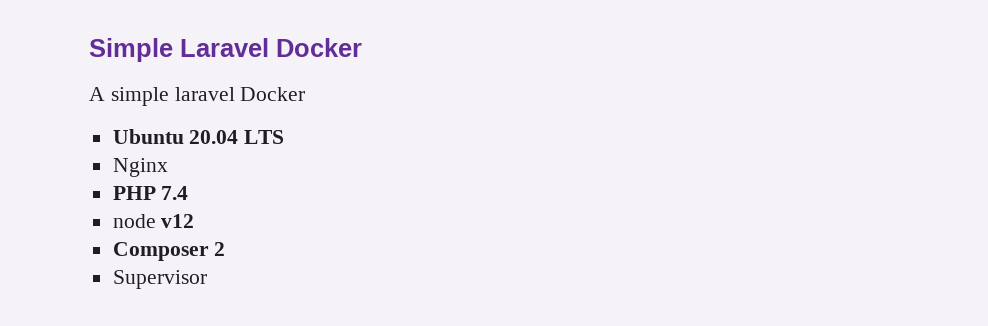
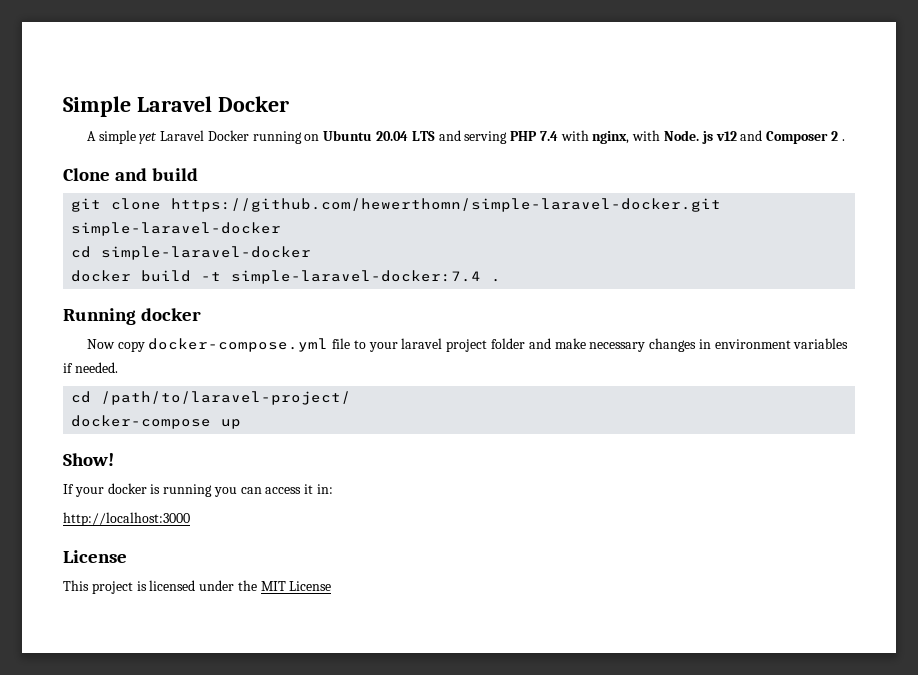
- A simple laravel Docker
- Ubuntu 20.04 LTS
- Nginx
- PHP 7.4
- node v12
- Composer 2
- Supervisor
+ A simple yet Laravel Docker running on Ubuntu 20.04 LTS and serving PHP 7.4 with nginx, with Node. js v12 and Composer 2 .
+ Clone and build
+ git clone https://github.com/hewerthomn/simple-laravel-docker.git simple-laravel-docker
+ cd simple-laravel-docker
+ docker build -t simple-laravel-docker:7.4 .
+ Running docker
+ Now copy docker-compose.yml file to your laravel project folder and make necessary changes in environment variables if needed.
+ cd /path/to/laravel-project/
+ docker-compose up
+ Show!
+ If your docker is running you can access it in:
+ http://localhost:3000
+ License
+ This project is licensed under the MIT License

